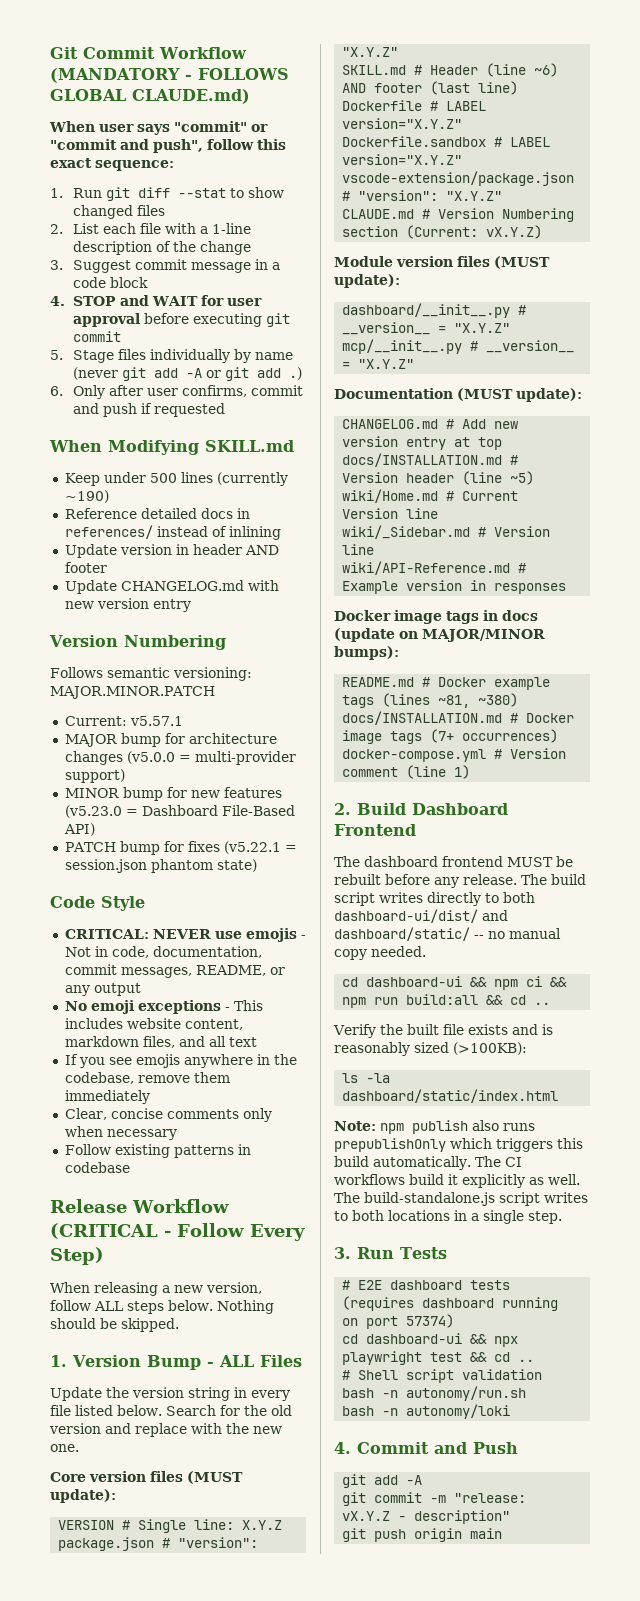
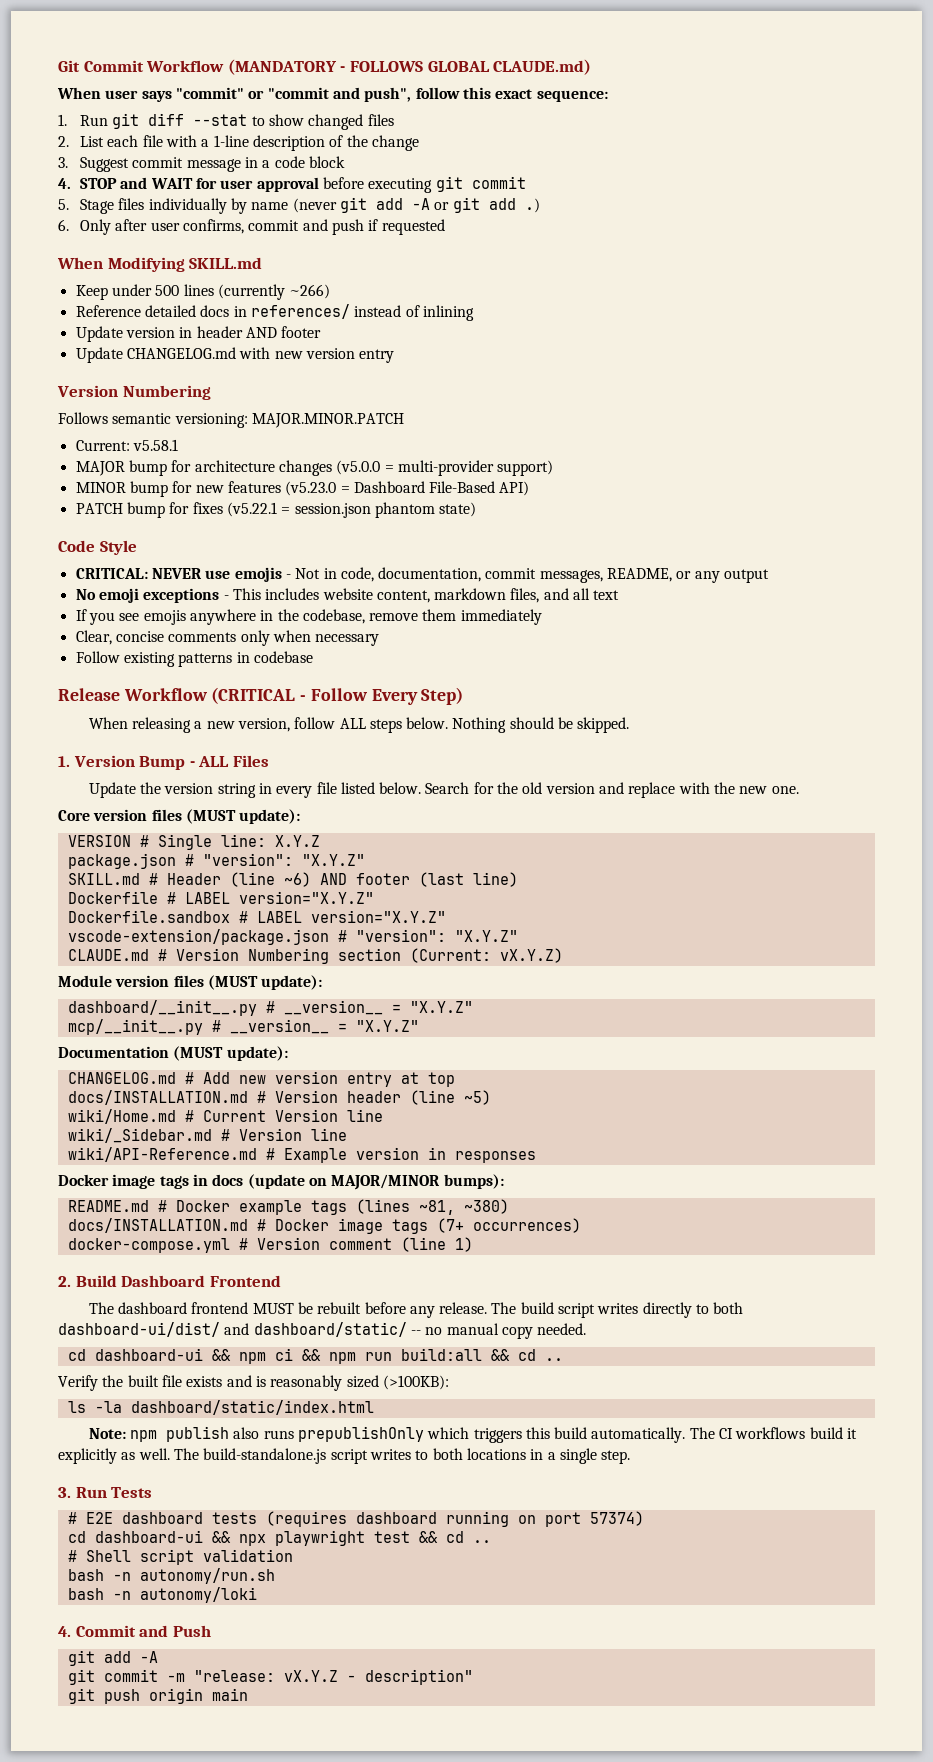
- Keep under 500 lines (currently ~190)
+ Keep under 500 lines (currently ~266)
- Current: v5.57.1
+ Current: v5.58.1

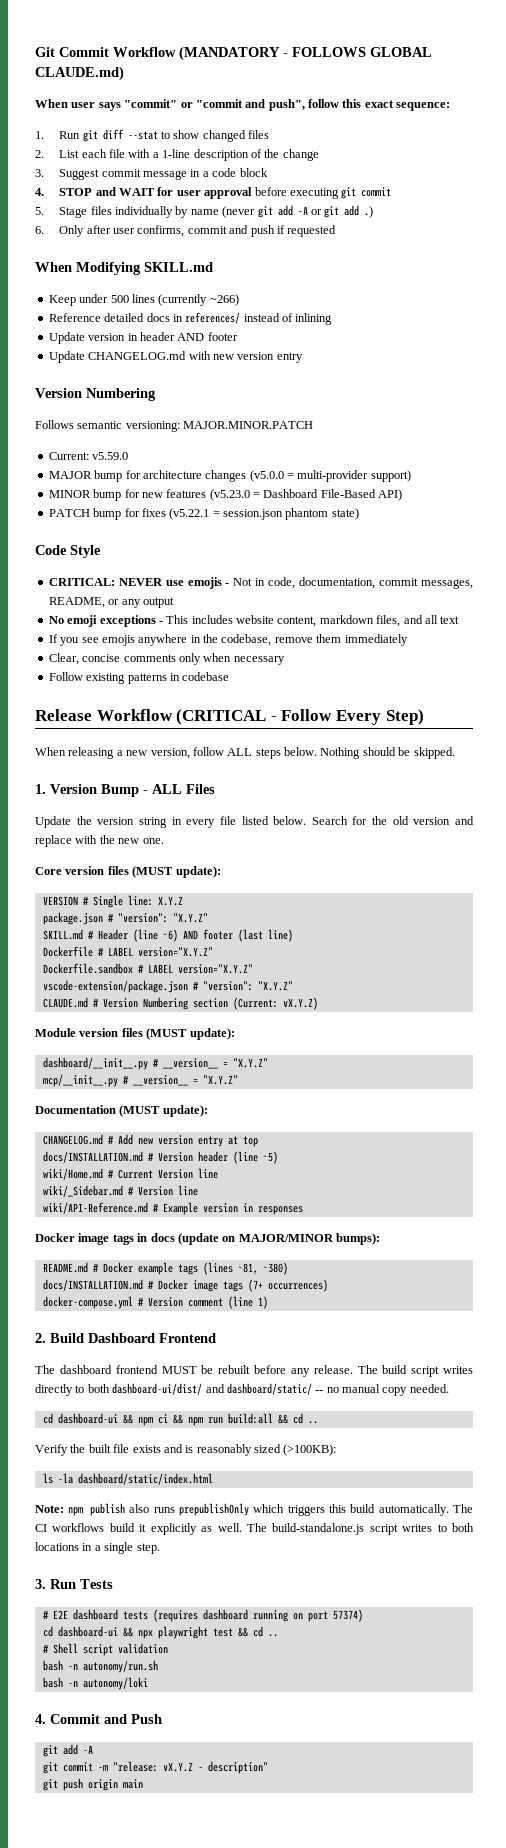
- Current: v5.58.1
+ Current: v5.59.0

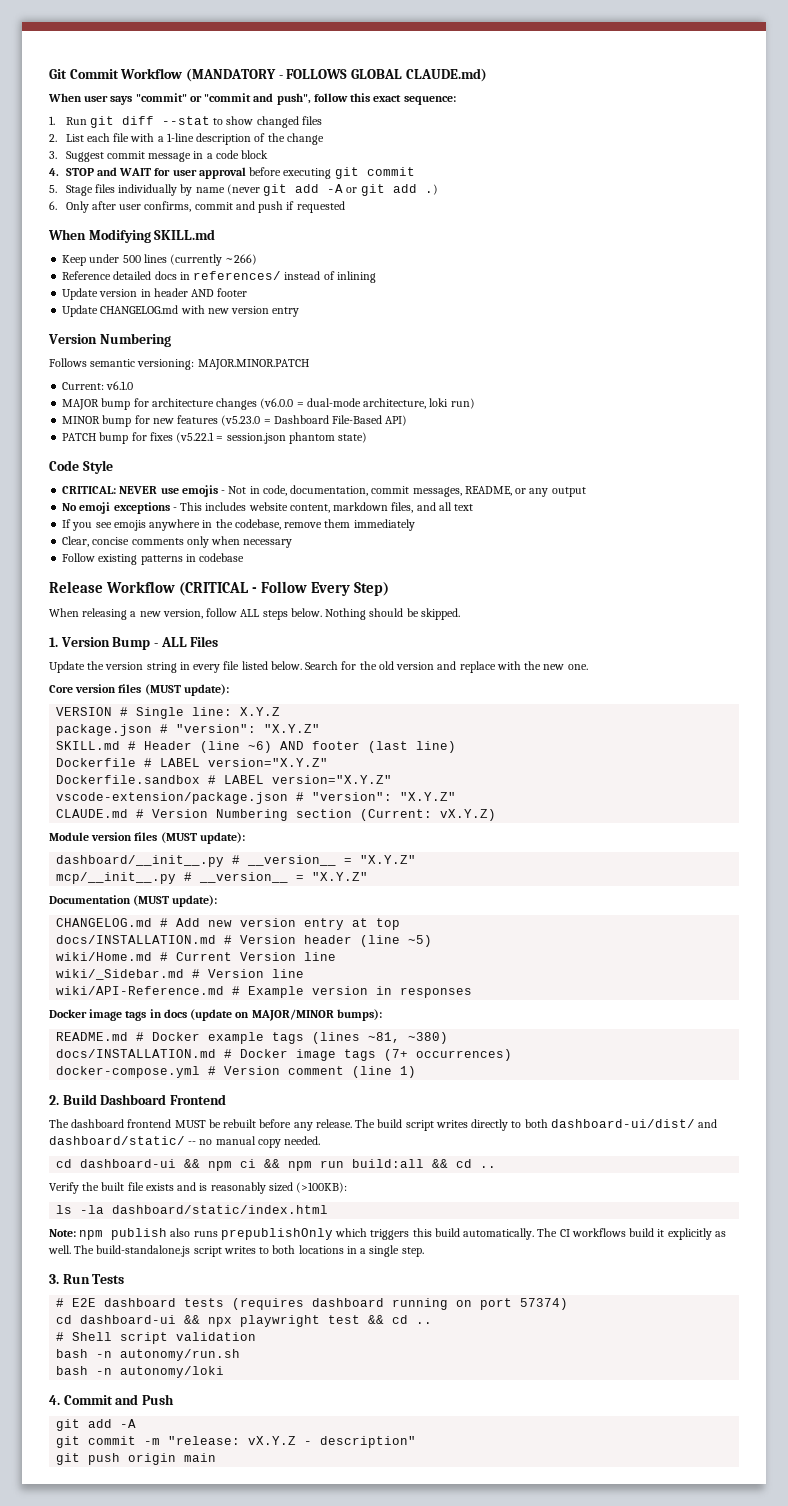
- Current: v5.59.0
+ Current: v6.1.0
- MAJOR bump for architecture changes (v5.0.0 = multi-provider support)
+ MAJOR bump for architecture changes (v6.0.0 = dual-mode architecture, loki run)

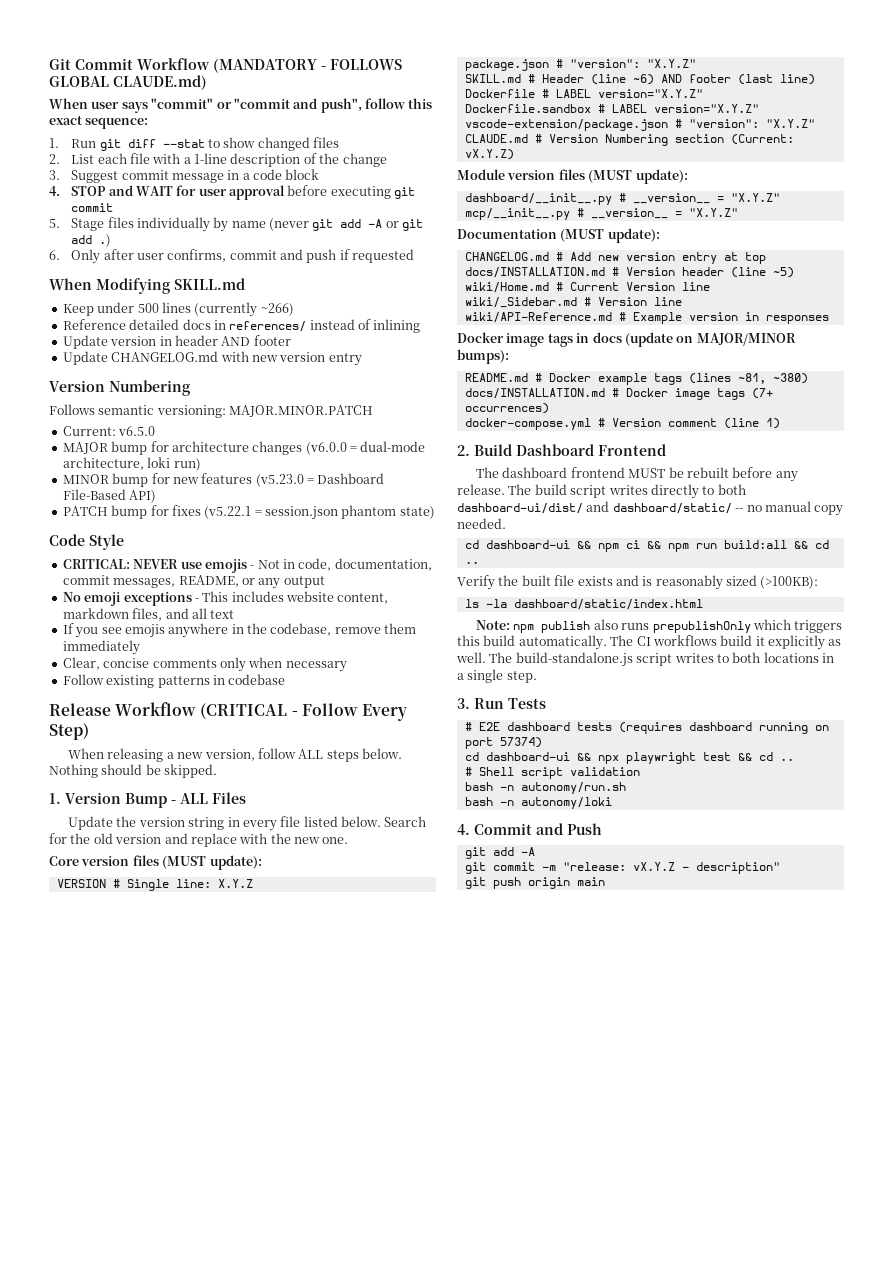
- Current: v6.1.0
+ Current: v6.5.0

